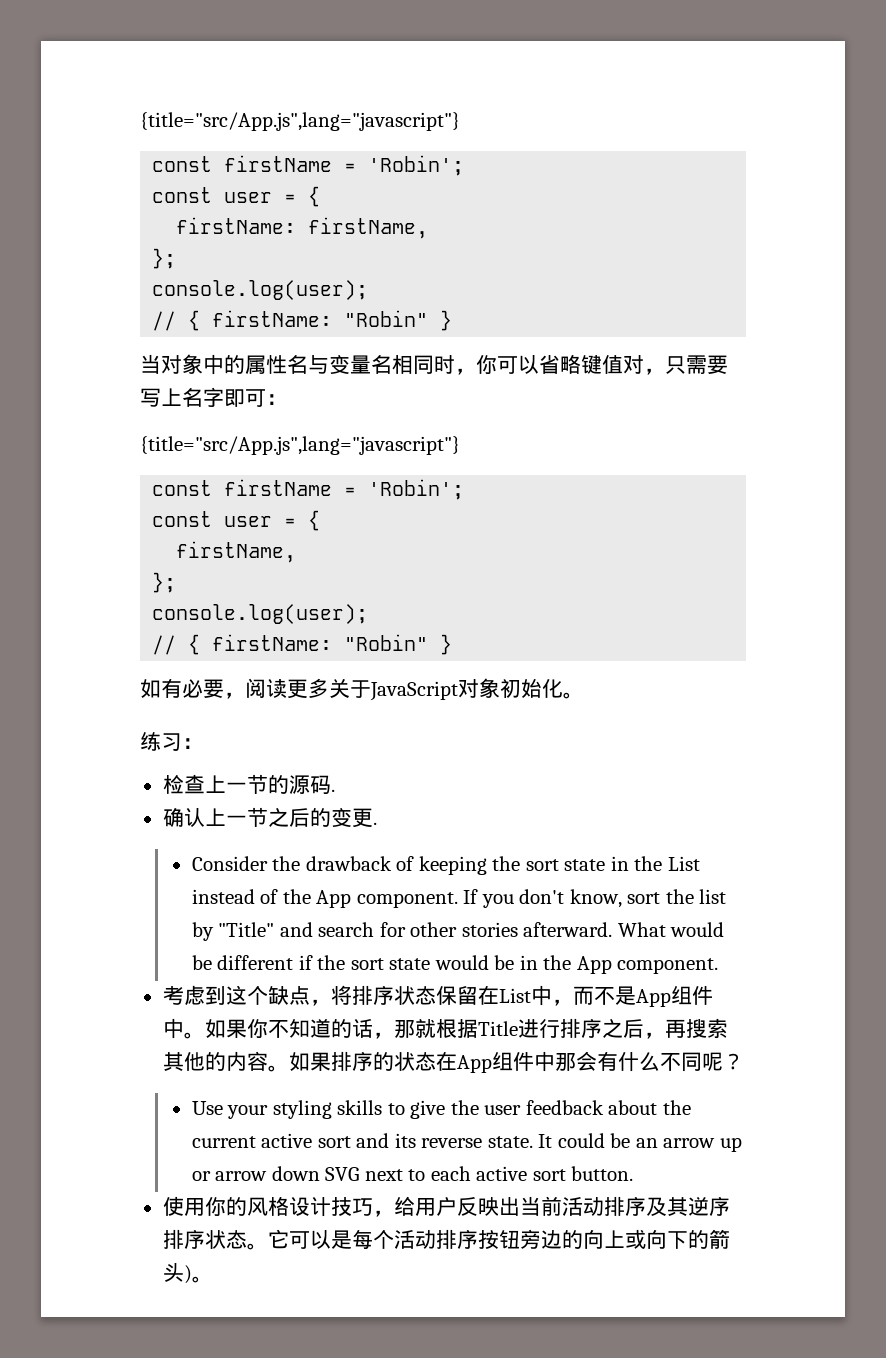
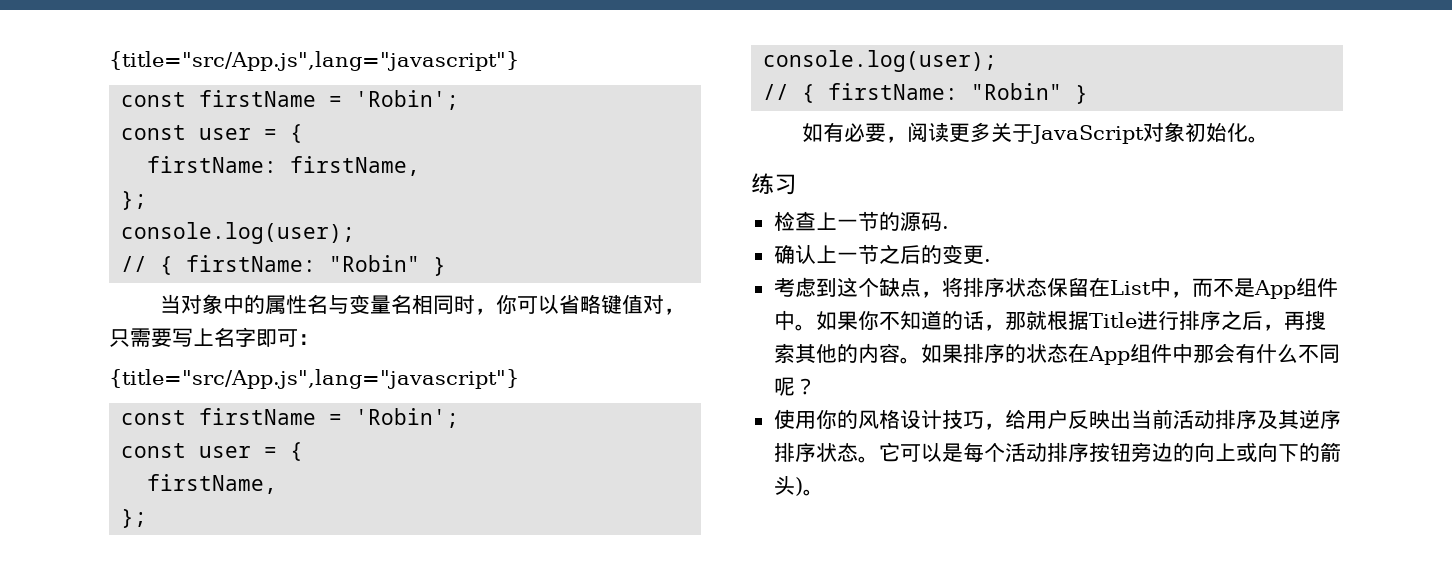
- 练习：
+ 练习
- Consider the drawback of keeping the sort state in the List instead of the App component. If you don't know, sort the list by "Title" and search for other stories afterward. What would be different if the sort state would be in the App component.
- Use your styling skills to give the user feedback about the current active sort and its reverse state. It could be an arrow up or arrow down SVG next to each active sort button.

